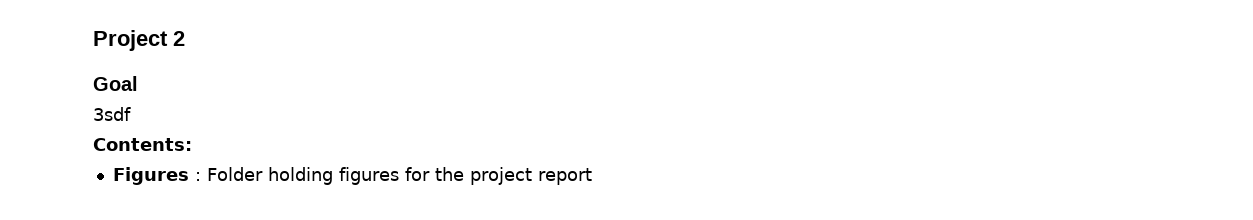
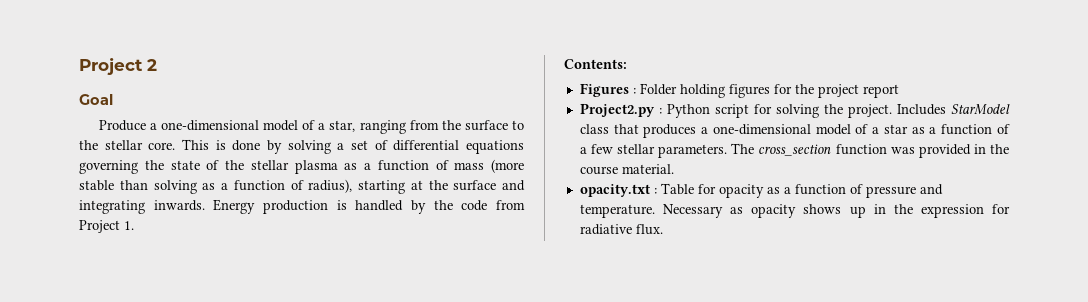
- 3sdf
+ Produce a one-dimensional model of a star, ranging from the surface to the stellar core. This is done by solving a set of differential equations governing the state of the stellar plasma as a function of mass (more stable than solving as a function of radius), starting at the surface and integrating inwards. Energy production is handled by the code from Project 1.
+ Project2.py : Python script for solving the project. Includes StarModel class that produces a one-dimensional model of a star as a function of a few stellar parameters. The cross_section function was provided in the course material.
+ opacity.txt : Table for opacity as a function of pressure and temperature. Necessary as opacity shows up in the expression for radiative flux.

